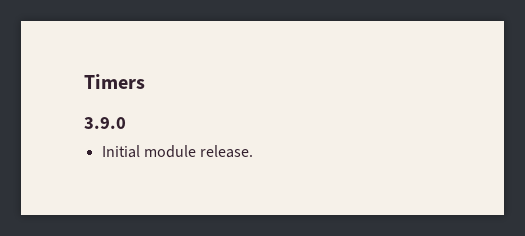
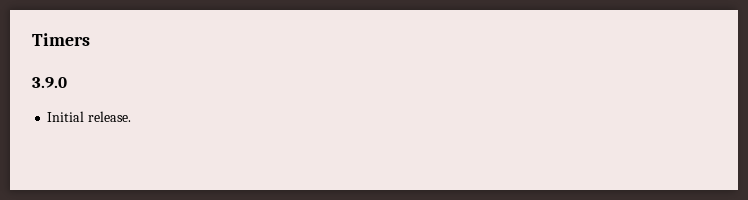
- Initial module release.
+ Initial release.

